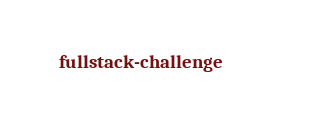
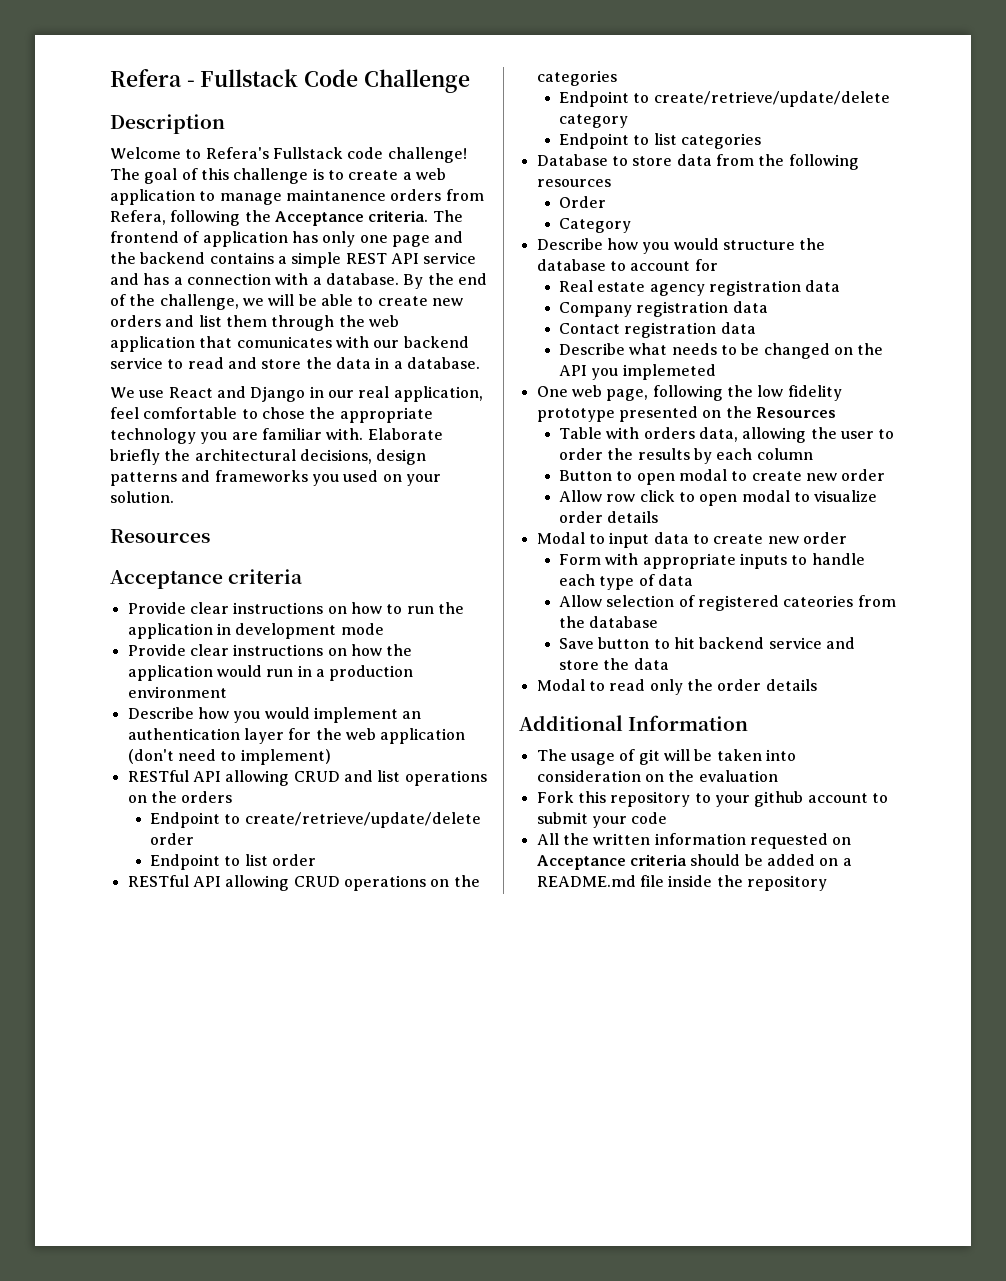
- fullstack-challenge
+ Refera - Fullstack Code Challenge
+ Description
+ Welcome to Refera's Fullstack code challenge! The goal of this challenge is to create a web application to manage maintanence orders from Refera, following the Acceptance criteria. The frontend of application has only one page and the backend contains a simple REST API service and has a connection with a database. By the end of the challenge, we will be able to create new orders and list them through the web application that comunicates with our backend service to read and store the data in a database.
+ We use React and Django in our real application, feel comfortable to chose the appropriate technology you are familiar with. Elaborate briefly the architectural decisions, design patterns and frameworks you used on your solution.
+ Resources
+ Acceptance criteria
+ Provide clear instructions on how to run the application in development mode
+ Provide clear instructions on how the application would run in a production environment
+ Describe how you would implement an authentication layer for the web application (don't need to implement)
+ RESTful API allowing CRUD and list operations on the orders
+ Endpoint to create/retrieve/update/delete order
+ Endpoint to list order
+ RESTful API allowing CRUD operations on the categories
+ Endpoint to create/retrieve/update/delete category
+ Endpoint to list categories
+ Database to store data from the following resources
+ Order
+ Category
+ Describe how you would structure the database to account for
+ Real estate agency registration data
+ Company registration data
+ Contact registration data
+ Describe what needs to be changed on the API you implemeted
+ One web page, following the low fidelity prototype presented on the Resources
+ Table with orders data, allowing the user to order the results by each column
+ Button to open modal to create new order
+ Allow row click to open modal to visualize order details
+ Modal to input data to create new order
+ Form with appropriate inputs to handle each type of data
+ Allow selection of registered cateories from the database
+ Save button to hit backend service and store the data
+ Modal to read only the order details
+ Additional Information
+ The usage of git will be taken into consideration on the evaluation
+ Fork this repository to your github account to submit your code
+ All the written information requested on Acceptance criteria should be added on a README.md file inside the repository

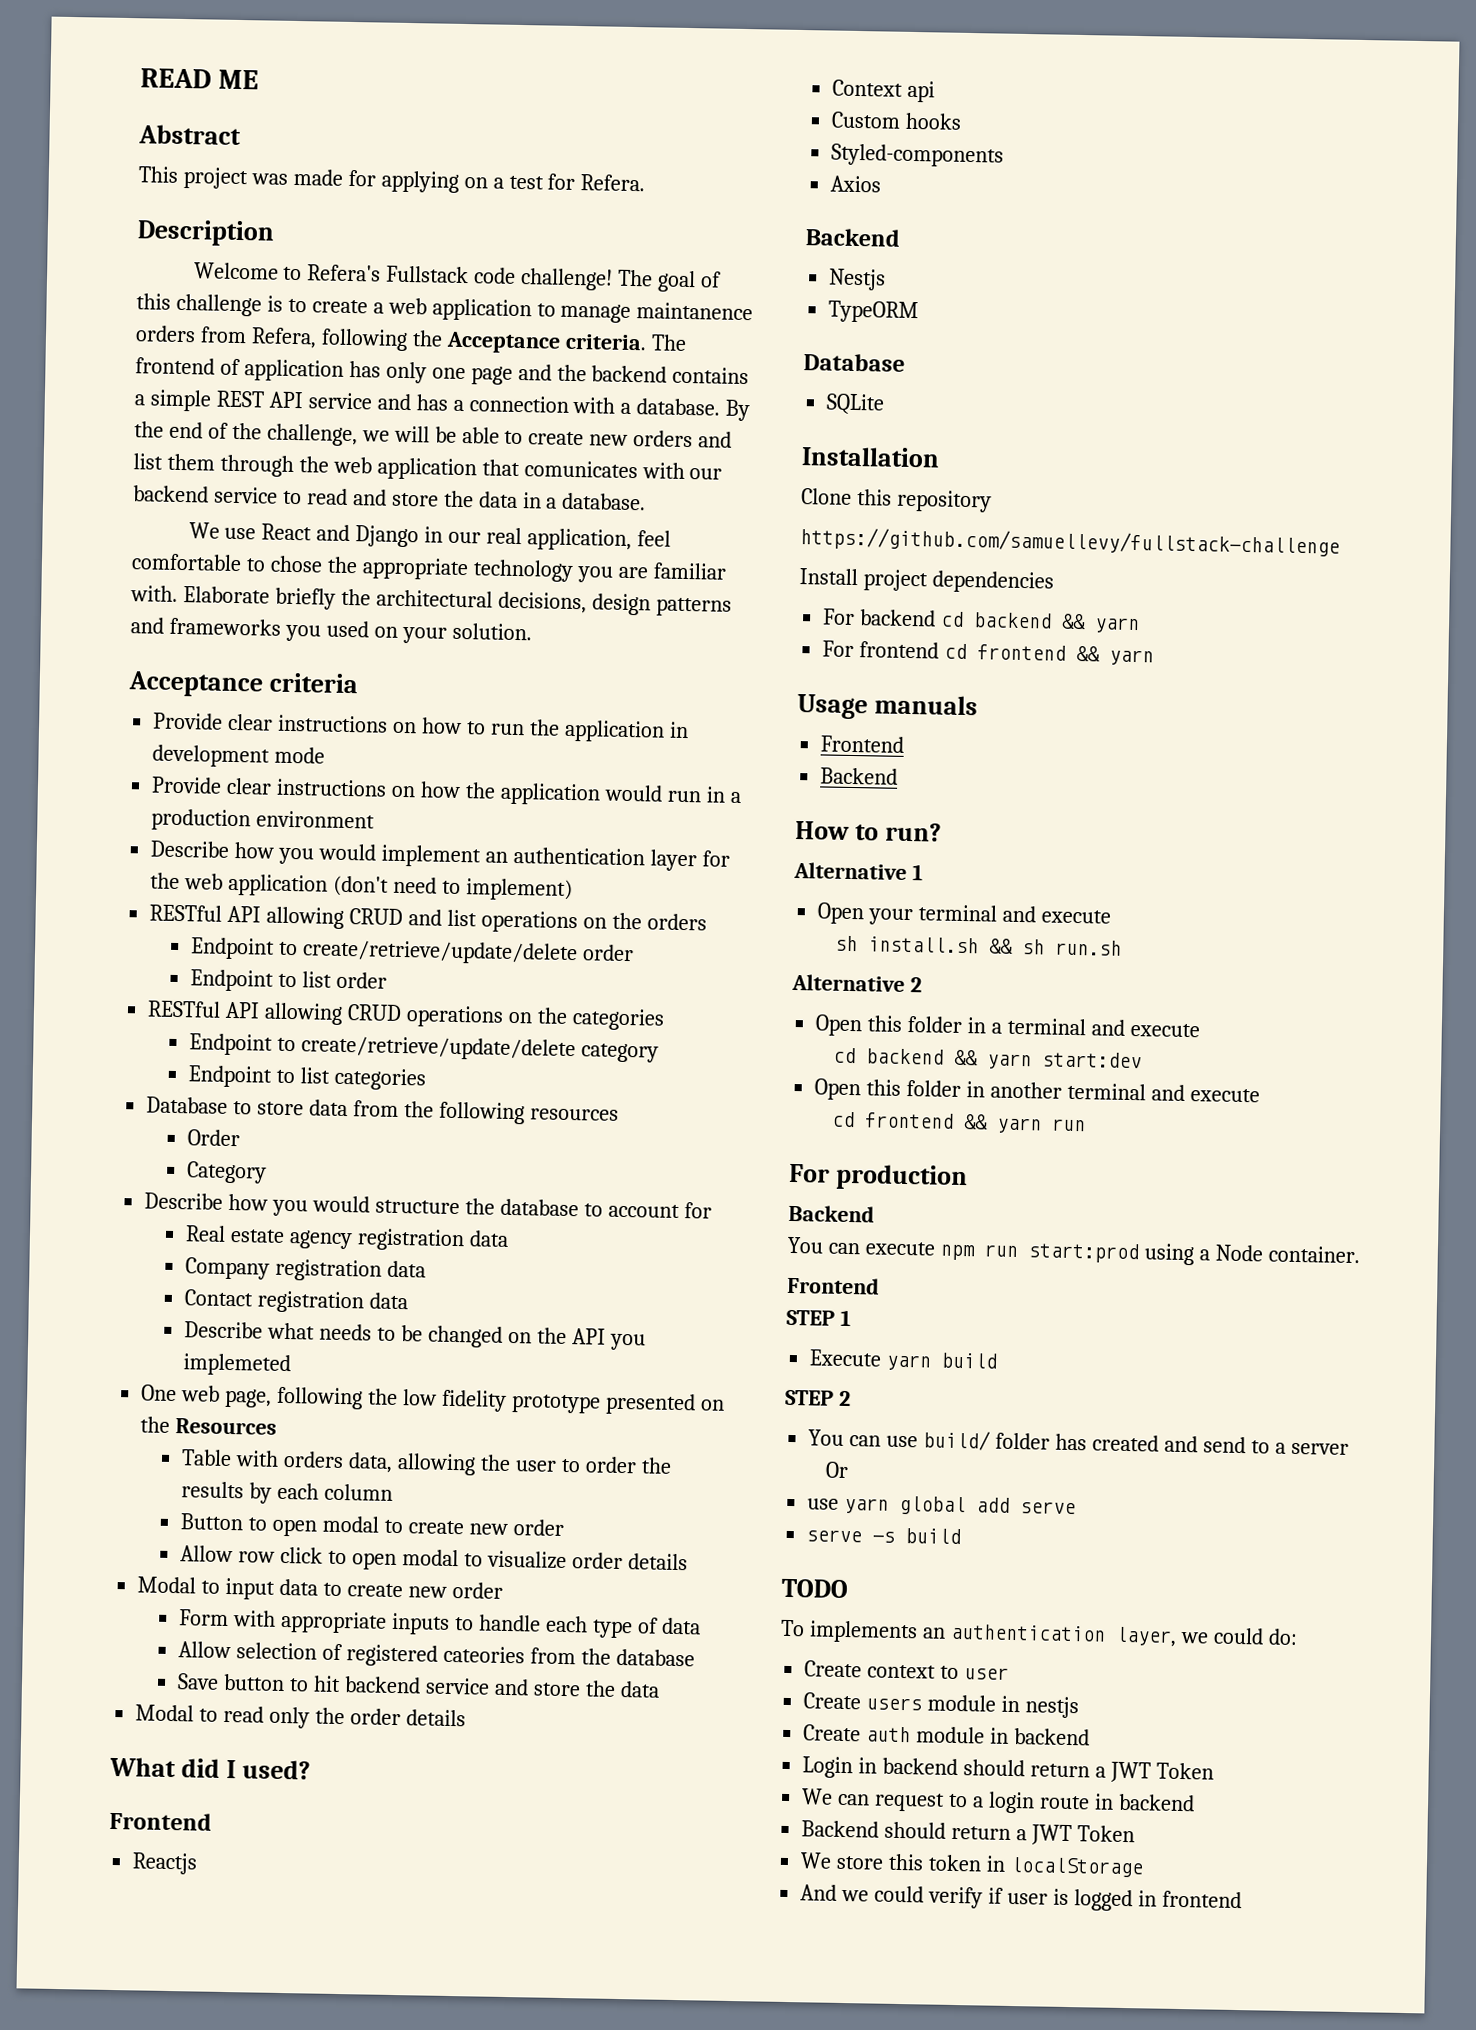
- Refera - Fullstack Code Challenge
+ READ ME
+ Abstract
+ This project was made for applying on a test for Refera.
  Elaborate briefly the architectural decisions, design patterns and frameworks you used on your solution.
- Resources
- Additional Information
- The usage of git will be taken into consideration on the evaluation
- Fork this repository to your github account to submit your code
- All the written information requested on Acceptance criteria should be added on a README.md file inside the repository
+ What did I used?
+ Frontend
+ Reactjs
+ Context api
+ Custom hooks
+ Styled-components
+ Axios
+ Backend
+ Nestjs
+ TypeORM
+ Database
+ SQLite
+ Installation
+ Clone this repository
+ https://github.com/samuellevy/fullstack-challenge
+ Install project dependencies
+ For backend cd backend && yarn
+ For frontend cd frontend && yarn
+ Usage manuals
+ Frontend
+ Backend
+ How to run?
+ Alternative 1
+ Open your terminal and execute
+ sh install.sh && sh run.sh
+ Alternative 2
+ Open this folder in a terminal and execute
+ cd backend && yarn start:dev
+ Open this folder in another terminal and execute
+ cd frontend && yarn run
+ For production
+ Backend
+ You can execute npm run start:prod using a Node container.
+ Frontend
+ STEP 1
+ Execute yarn build
+ STEP 2
+ You can use build/ folder has created and send to a server
+ Or
+ use yarn global add serve
+ serve -s build
+ TODO
+ To implements an authentication layer, we could do:
+ Create context to user
+ Create users module in nestjs
+ Create auth module in backend
+ Login in backend should return a JWT Token
+ We can request to a login route in backend
+ Backend should return a JWT Token
+ We store this token in localStorage
+ And we could verify if user is logged in frontend

